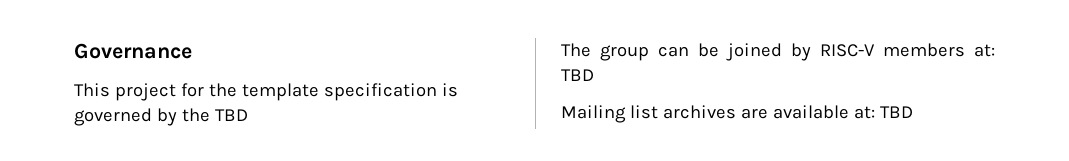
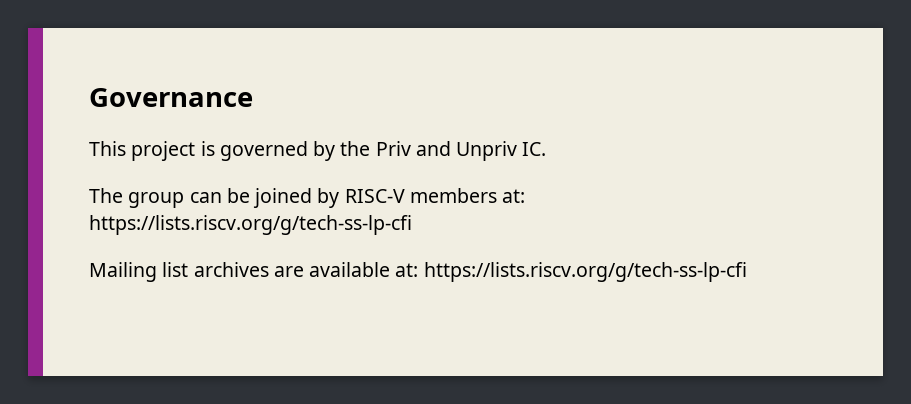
- This project for the template specification is governed by the TBD
+ This project is governed by the Priv and Unpriv IC.
- The group can be joined by RISC-V members at: TBD
+ The group can be joined by RISC-V members at: https://lists.riscv.org/g/tech-ss-lp-cfi
- Mailing list archives are available at: TBD
+ Mailing list archives are available at: https://lists.riscv.org/g/tech-ss-lp-cfi

